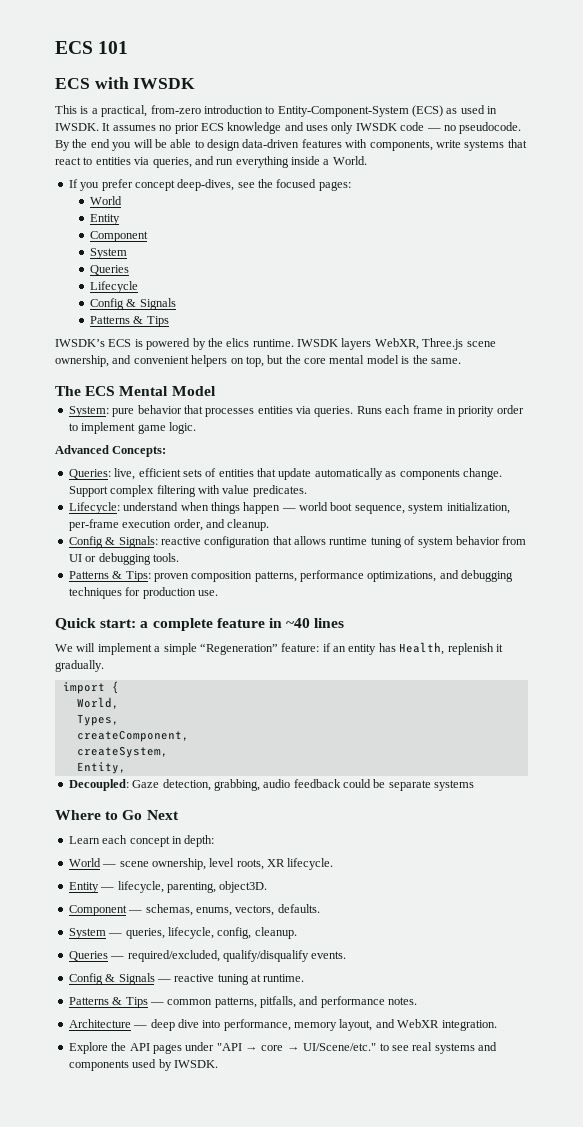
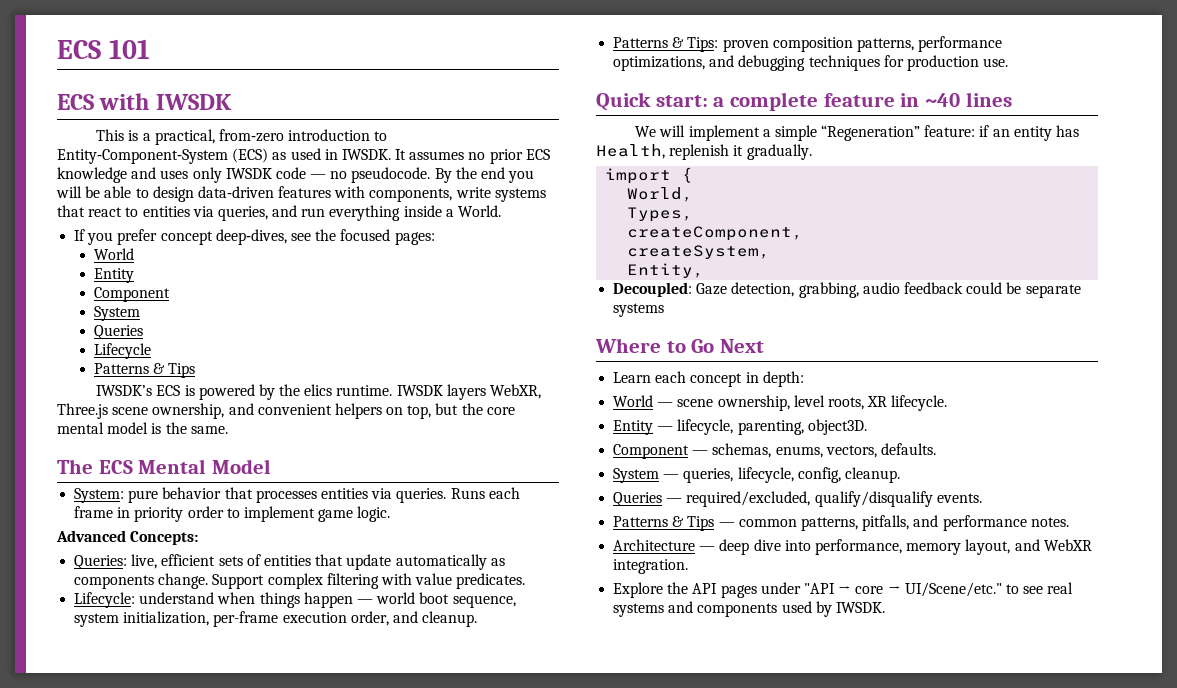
  Lifecycle
- Config & Signals
- Config & Signals: reactive configuration that allows runtime tuning of system behavior from UI or debugging tools.
- Config & Signals — reactive tuning at runtime.

